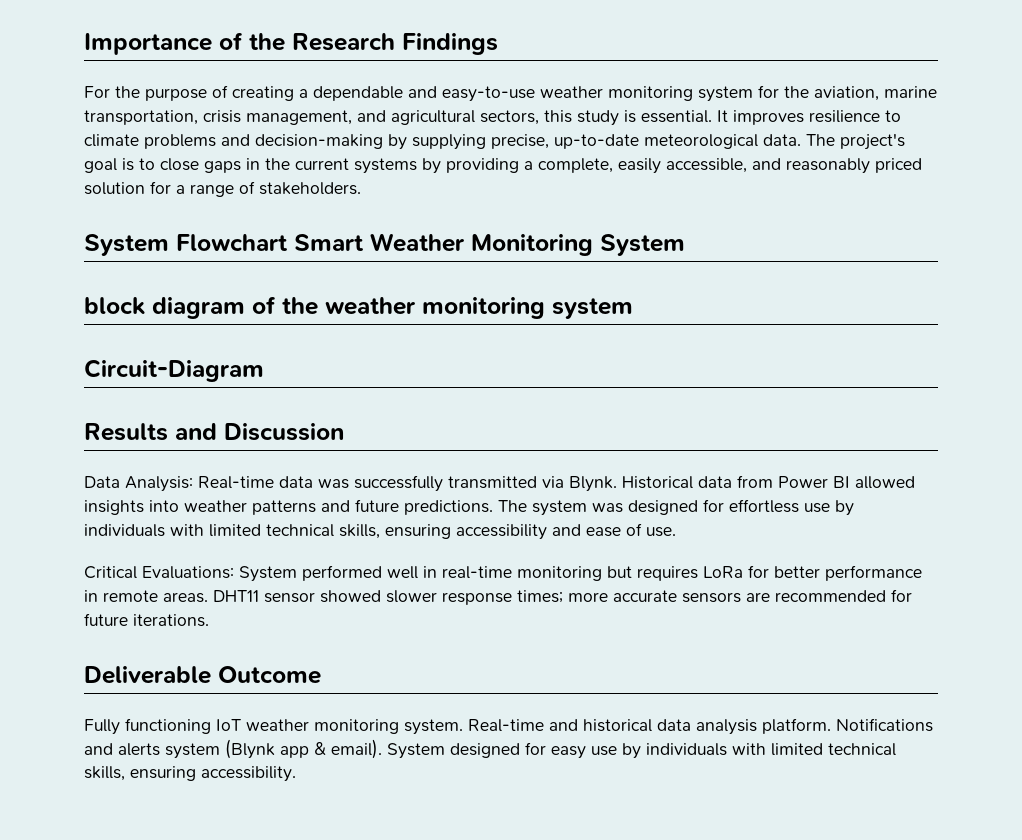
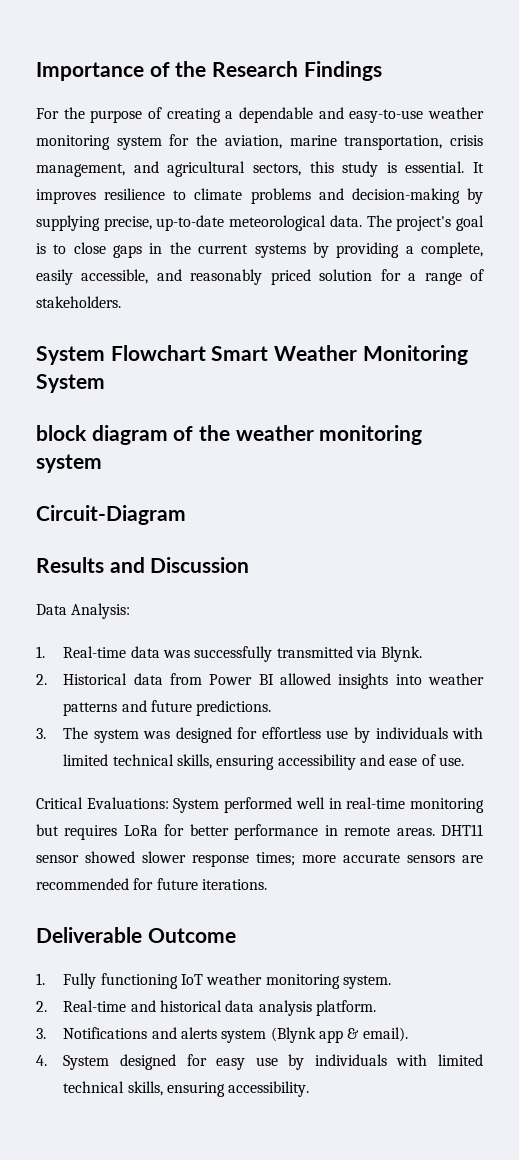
- Data Analysis: Real-time data was successfully transmitted via Blynk. Historical data from Power BI allowed insights into weather patterns and future predictions. The system was designed for effortless use by individuals with limited technical skills, ensuring accessibility and ease of use.
+ Data Analysis:
+ 1. Real-time data was successfully transmitted via Blynk.
+ 2. Historical data from Power BI allowed insights into weather patterns and future predictions.
+ 3. The system was designed for effortless use by individuals with limited technical skills, ensuring accessibility and ease of use.
- Fully functioning IoT weather monitoring system. Real-time and historical data analysis platform. Notifications and alerts system (Blynk app & email). System designed for easy use by individuals with limited technical skills, ensuring accessibility.
+ 1. Fully functioning IoT weather monitoring system.
+ 2. Real-time and historical data analysis platform.
+ 3. Notifications and alerts system (Blynk app & email).
+ 4. System designed for easy use by individuals with limited technical skills, ensuring accessibility.

